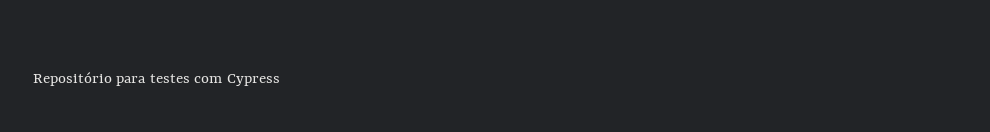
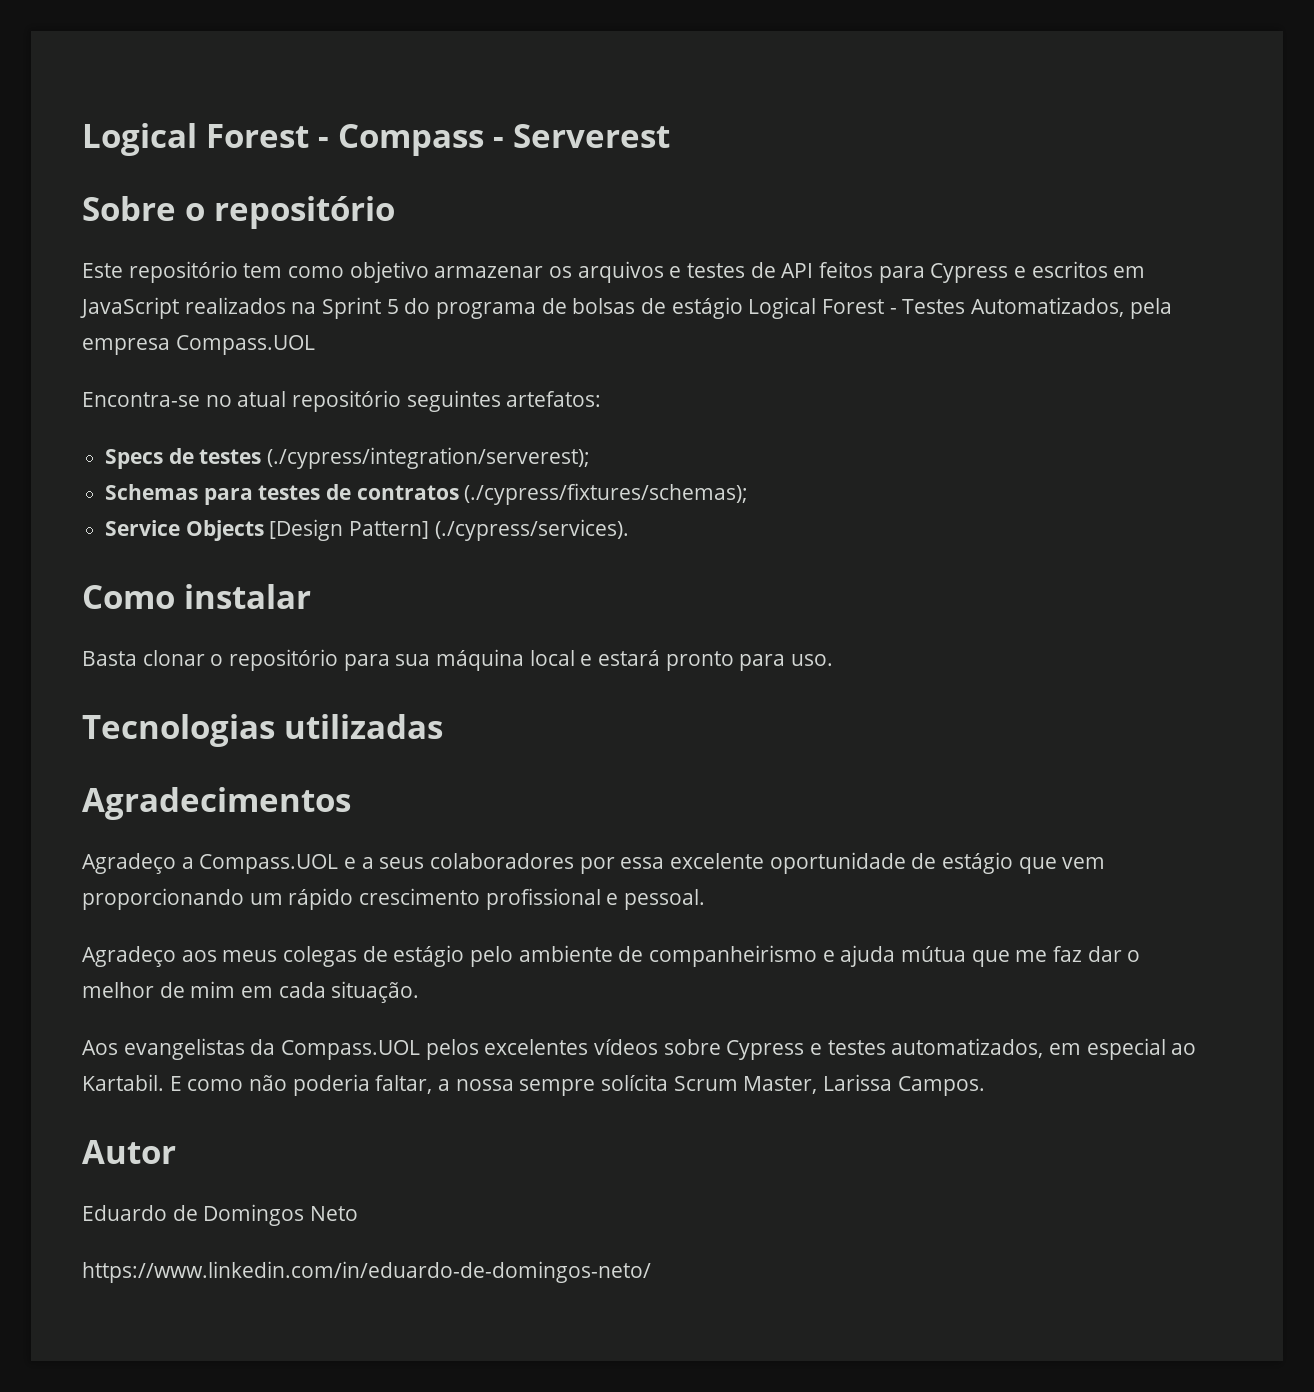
- Repositório para testes com Cypress
+ Logical Forest - Compass - Serverest
+ Sobre o repositório
+ Este repositório tem como objetivo armazenar os arquivos e testes de API feitos para Cypress e escritos em JavaScript realizados na Sprint 5 do programa de bolsas de estágio Logical Forest - Testes Automatizados, pela empresa Compass.UOL
+ Encontra-se no atual repositório seguintes artefatos:
+ Specs de testes (./cypress/integration/serverest);
+ Schemas para testes de contratos (./cypress/fixtures/schemas);
+ Service Objects [Design Pattern] (./cypress/services).
+ Como instalar
+ Basta clonar o repositório para sua máquina local e estará pronto para uso.
+ Tecnologias utilizadas
+ Agradecimentos
+ Agradeço a Compass.UOL e a seus colaboradores por essa excelente oportunidade de estágio que vem proporcionando um rápido crescimento profissional e pessoal.
+ Agradeço aos meus colegas de estágio pelo ambiente de companheirismo e ajuda mútua que me faz dar o melhor de mim em cada situação.
+ Aos evangelistas da Compass.UOL pelos excelentes vídeos sobre Cypress e testes automatizados, em especial ao Kartabil. E como não poderia faltar, a nossa sempre solícita Scrum Master, Larissa Campos.
+ Autor
+ Eduardo de Domingos Neto
+ https://www.linkedin.com/in/eduardo-de-domingos-neto/

